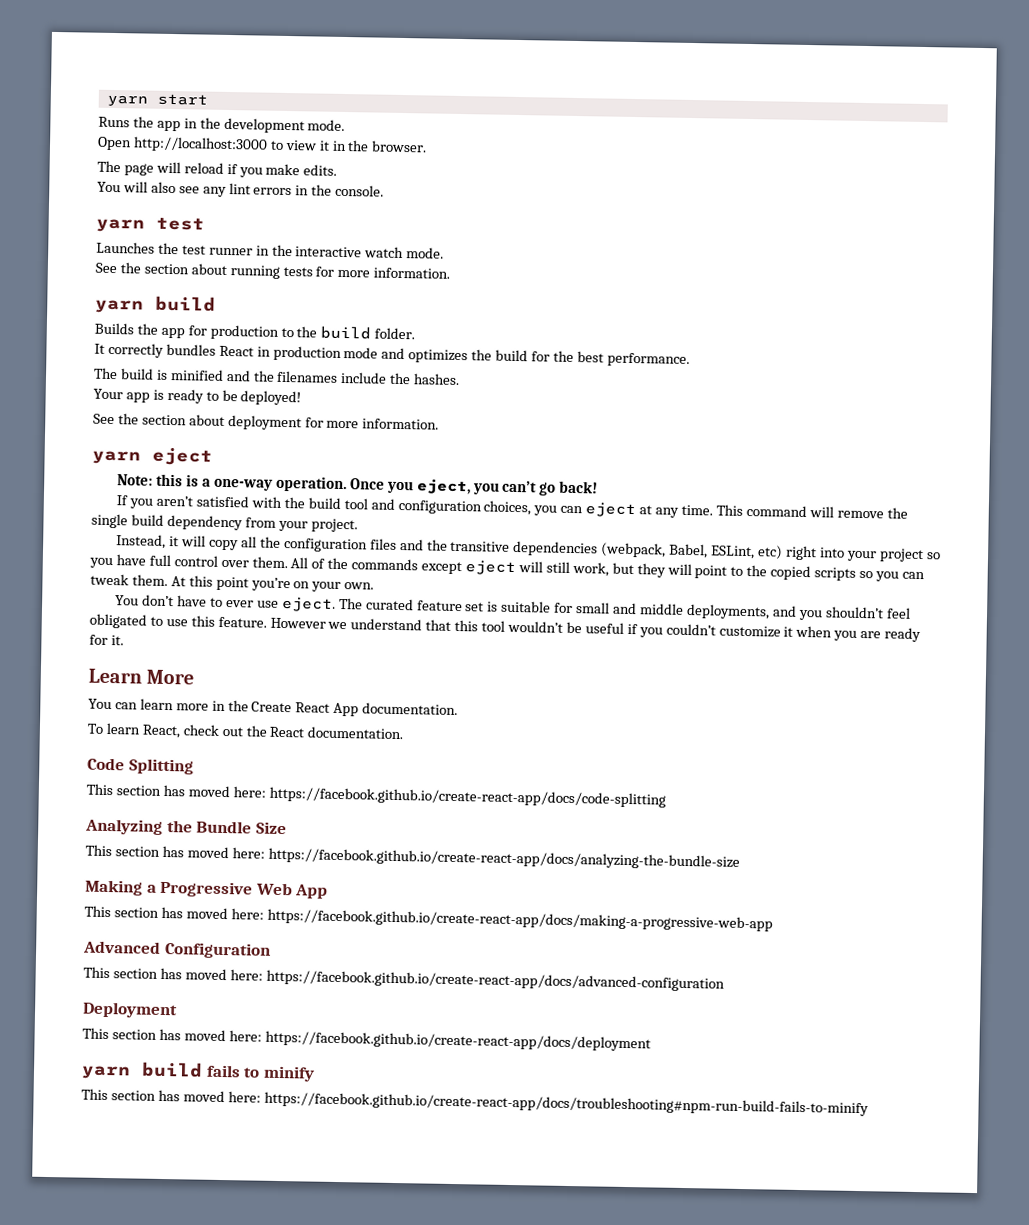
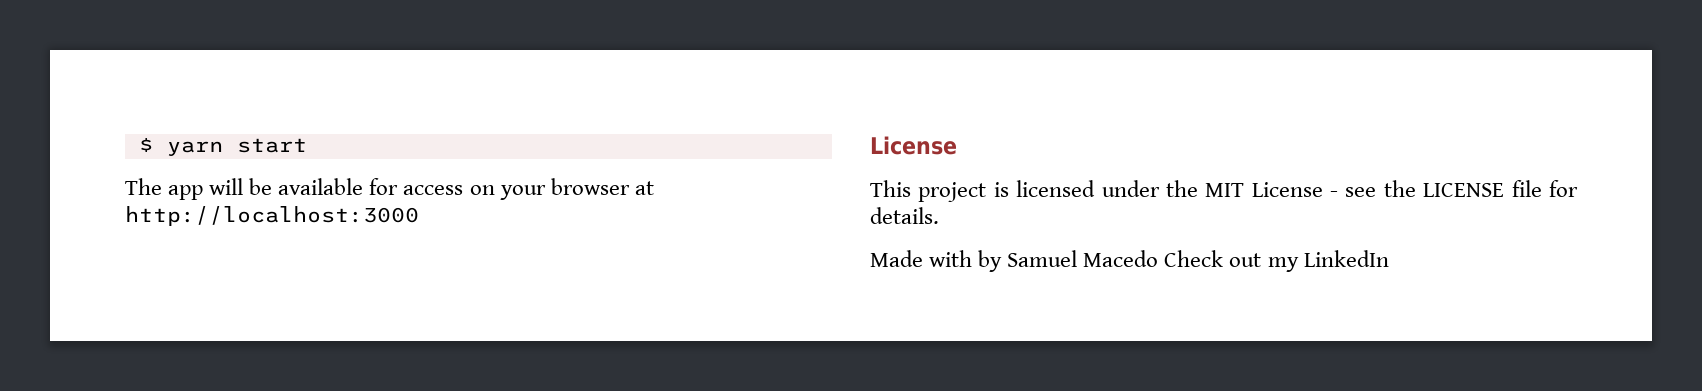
- yarn start
+ $ yarn start
- Runs the app in the development mode.
- Open http://localhost:3000 to view it in the browser.
- The page will reload if you make edits.
- You will also see any lint errors in the console.
- yarn test
- Launches the test runner in the interactive watch mode.
- See the section about running tests for more information.
- yarn build
- Builds the app for production to the build folder.
- It correctly bundles React in production mode and optimizes the build for the best performance.
- The build is minified and the filenames include the hashes.
- Your app is ready to be deployed!
- See the section about deployment for more information.
- yarn eject
- Note: this is a one-way operation. Once you eject, you can’t go back!
- If you aren’t satisfied with the build tool and configuration choices, you can eject at any time. This command will remove the single build dependency from your project.
- Instead, it will copy all the configuration files and the transitive dependencies (webpack, Babel, ESLint, etc) right into your project so you have full control over them. All of the commands except eject will still work, but they will point to the copied scripts so you can tweak them. At this point you’re on your own.
- You don’t have to ever use eject. The curated feature set is suitable for small and middle deployments, and you shouldn’t feel obligated to use this feature. However we understand that this tool wouldn’t be useful if you couldn’t customize it when you are ready for it.
- Learn More
- You can learn more in the Create React App documentation.
- To learn React, check out the React documentation.
- Code Splitting
- This section has moved here: https://facebook.github.io/create-react-app/docs/code-splitting
- Analyzing the Bundle Size
- This section has moved here: https://facebook.github.io/create-react-app/docs/analyzing-the-bundle-size
- Making a Progressive Web App
- This section has moved here: https://facebook.github.io/create-react-app/docs/making-a-progressive-web-app
- Advanced Configuration
- This section has moved here: https://facebook.github.io/create-react-app/docs/advanced-configuration
- Deployment
- This section has moved here: https://facebook.github.io/create-react-app/docs/deployment
- yarn build fails to minify
- This section has moved here: https://facebook.github.io/create-react-app/docs/troubleshooting#npm-run-build-fails-to-minify
+ The app will be available for access on your browser at http://localhost:3000
+ License
+ This project is licensed under the MIT License - see the LICENSE file for details.
+ Made with by Samuel Macedo Check out my LinkedIn

